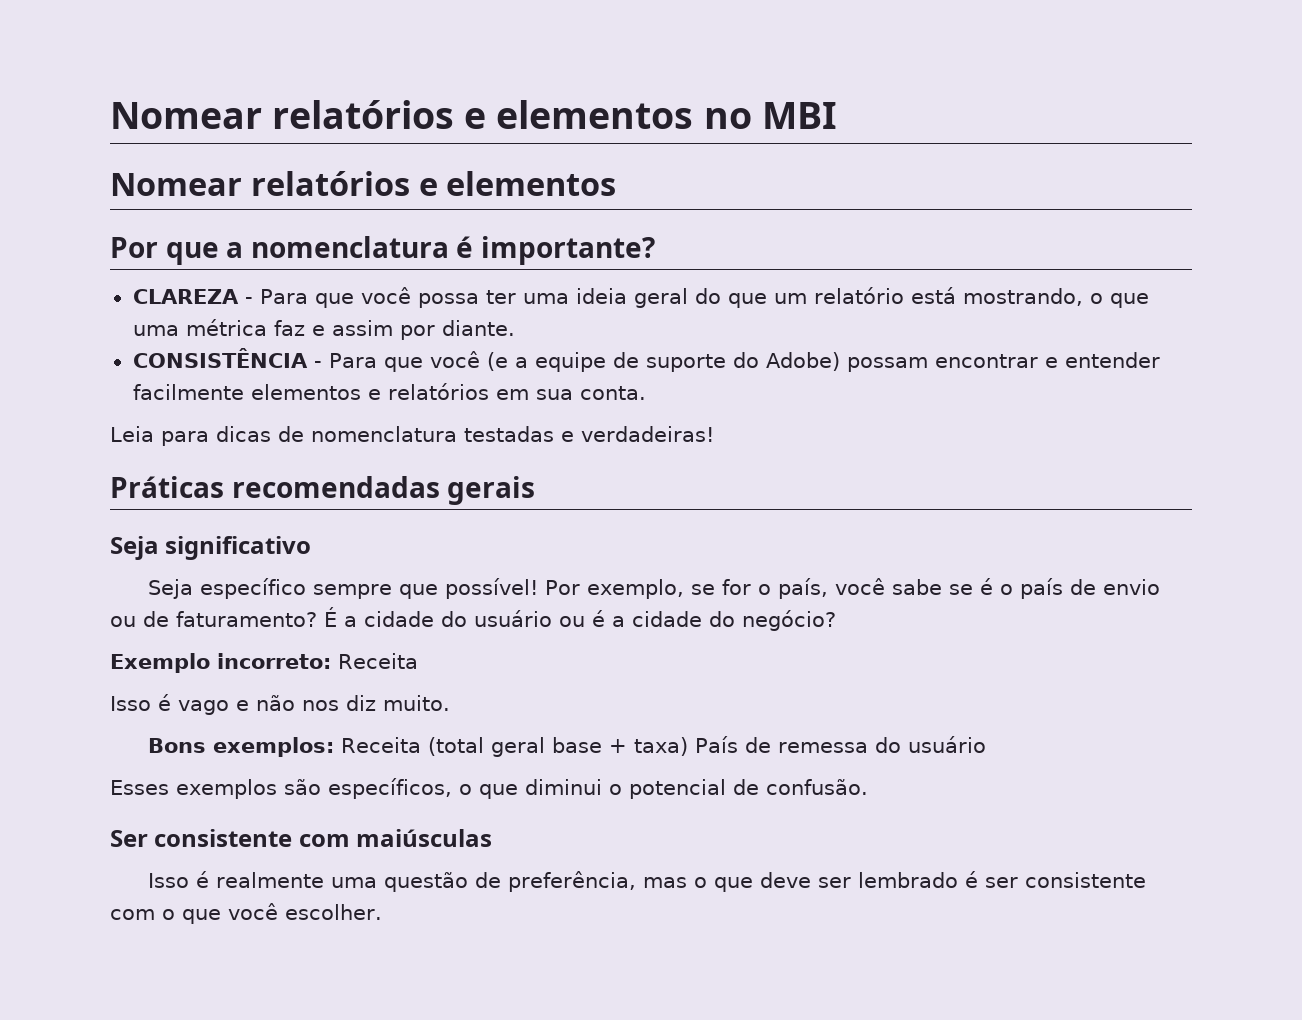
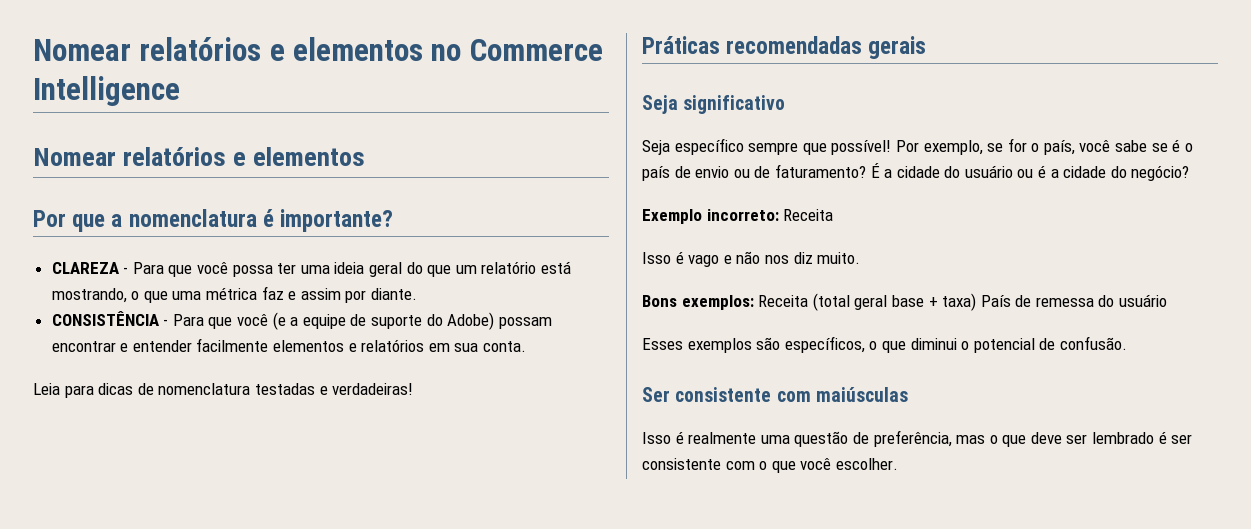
- Nomear relatórios e elementos no MBI
+ Nomear relatórios e elementos no Commerce Intelligence

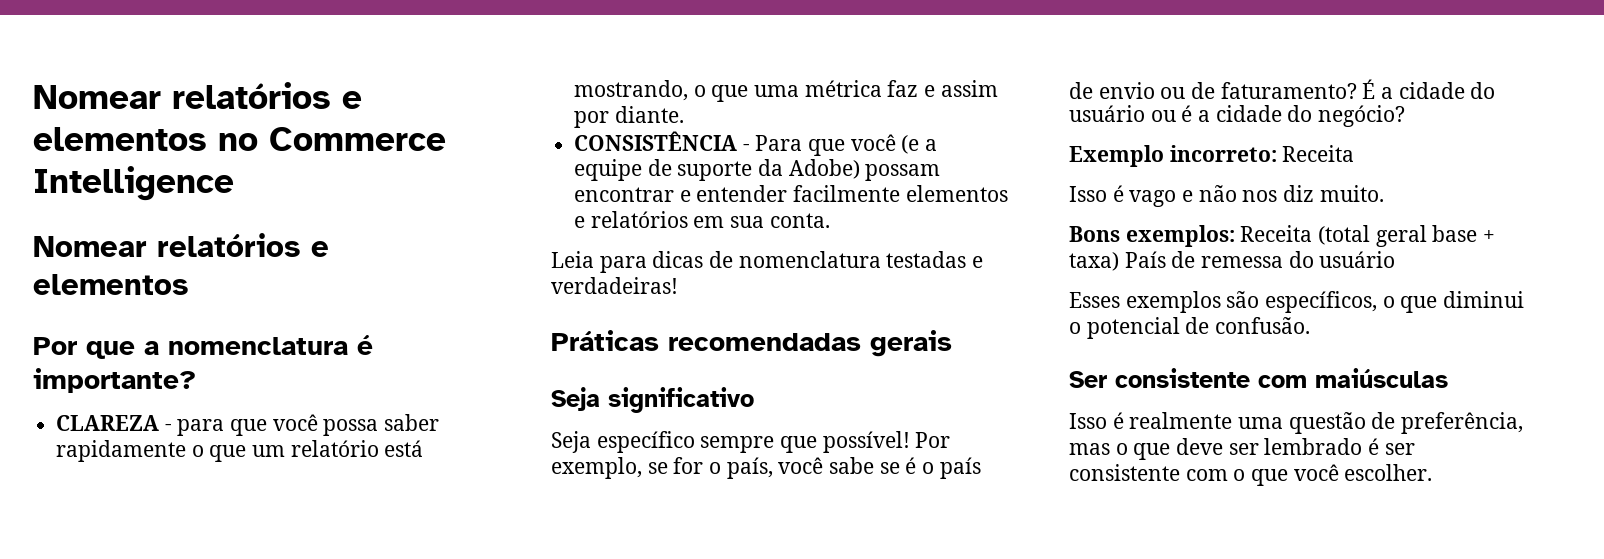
- CLAREZA - Para que você possa ter uma ideia geral do que um relatório está mostrando, o que uma métrica faz e assim por diante.
+ CLAREZA - para que você possa saber rapidamente o que um relatório está mostrando, o que uma métrica faz e assim por diante.
- CONSISTÊNCIA - Para que você (e a equipe de suporte do Adobe) possam encontrar e entender facilmente elementos e relatórios em sua conta.
+ CONSISTÊNCIA - Para que você (e a equipe de suporte da Adobe) possam encontrar e entender facilmente elementos e relatórios em sua conta.

